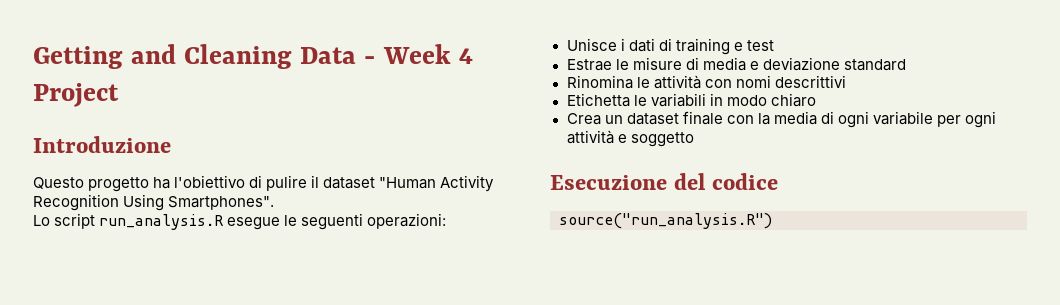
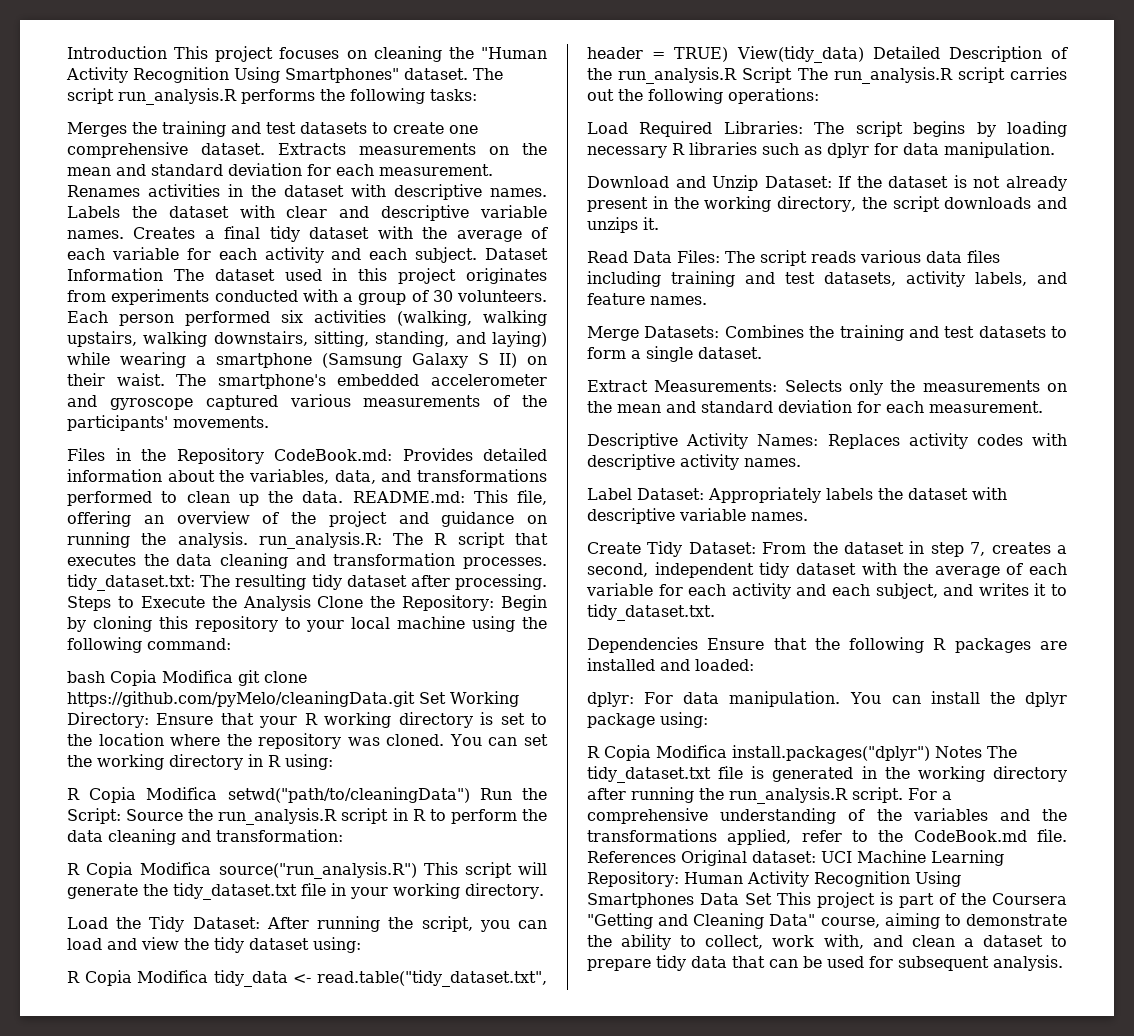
- Getting and Cleaning Data - Week 4 Project
- Introduzione
- Questo progetto ha l'obiettivo di pulire il dataset "Human Activity Recognition Using Smartphones".
- Lo script run_analysis.R esegue le seguenti operazioni:
- Unisce i dati di training e test
- Estrae le misure di media e deviazione standard
- Rinomina le attività con nomi descrittivi
- Etichetta le variabili in modo chiaro
- Crea un dataset finale con la media di ogni variabile per ogni attività e soggetto
- Esecuzione del codice
- source("run_analysis.R")
+ Introduction This project focuses on cleaning the "Human Activity Recognition Using Smartphones" dataset. The script run_analysis.R performs the following tasks:
+ Merges the training and test datasets to create one comprehensive dataset. Extracts measurements on the mean and standard deviation for each measurement. Renames activities in the dataset with descriptive names. Labels the dataset with clear and descriptive variable names. Creates a final tidy dataset with the average of each variable for each activity and each subject. Dataset Information The dataset used in this project originates from experiments conducted with a group of 30 volunteers. Each person performed six activities (walking, walking upstairs, walking downstairs, sitting, standing, and laying) while wearing a smartphone (Samsung Galaxy S II) on their waist. The smartphone's embedded accelerometer and gyroscope captured various measurements of the participants' movements.
+ Files in the Repository CodeBook.md: Provides detailed information about the variables, data, and transformations performed to clean up the data. README.md: This file, offering an overview of the project and guidance on running the analysis. run_analysis.R: The R script that executes the data cleaning and transformation processes. tidy_dataset.txt: The resulting tidy dataset after processing. Steps to Execute the Analysis Clone the Repository: Begin by cloning this repository to your local machine using the following command:
+ bash Copia Modifica git clone https://github.com/pyMelo/cleaningData.git Set Working Directory: Ensure that your R working directory is set to the location where the repository was cloned. You can set the working directory in R using:
+ R Copia Modifica setwd("path/to/cleaningData") Run the Script: Source the run_analysis.R script in R to perform the data cleaning and transformation:
+ R Copia Modifica source("run_analysis.R") This script will generate the tidy_dataset.txt file in your working directory.
+ Load the Tidy Dataset: After running the script, you can load and view the tidy dataset using:
+ R Copia Modifica tidy_data <- read.table("tidy_dataset.txt", header = TRUE) View(tidy_data) Detailed Description of the run_analysis.R Script The run_analysis.R script carries out the following operations:
+ Load Required Libraries: The script begins by loading necessary R libraries such as dplyr for data manipulation.
+ Download and Unzip Dataset: If the dataset is not already present in the working directory, the script downloads and unzips it.
+ Read Data Files: The script reads various data files including training and test datasets, activity labels, and feature names.
+ Merge Datasets: Combines the training and test datasets to form a single dataset.
+ Extract Measurements: Selects only the measurements on the mean and standard deviation for each measurement.
+ Descriptive Activity Names: Replaces activity codes with descriptive activity names.
+ Label Dataset: Appropriately labels the dataset with descriptive variable names.
+ Create Tidy Dataset: From the dataset in step 7, creates a second, independent tidy dataset with the average of each variable for each activity and each subject, and writes it to tidy_dataset.txt.
+ Dependencies Ensure that the following R packages are installed and loaded:
+ dplyr: For data manipulation. You can install the dplyr package using:
+ R Copia Modifica install.packages("dplyr") Notes The tidy_dataset.txt file is generated in the working directory after running the run_analysis.R script. For a comprehensive understanding of the variables and the transformations applied, refer to the CodeBook.md file. References Original dataset: UCI Machine Learning Repository: Human Activity Recognition Using Smartphones Data Set This project is part of the Coursera "Getting and Cleaning Data" course, aiming to demonstrate the ability to collect, work with, and clean a dataset to prepare tidy data that can be used for subsequent analysis.

